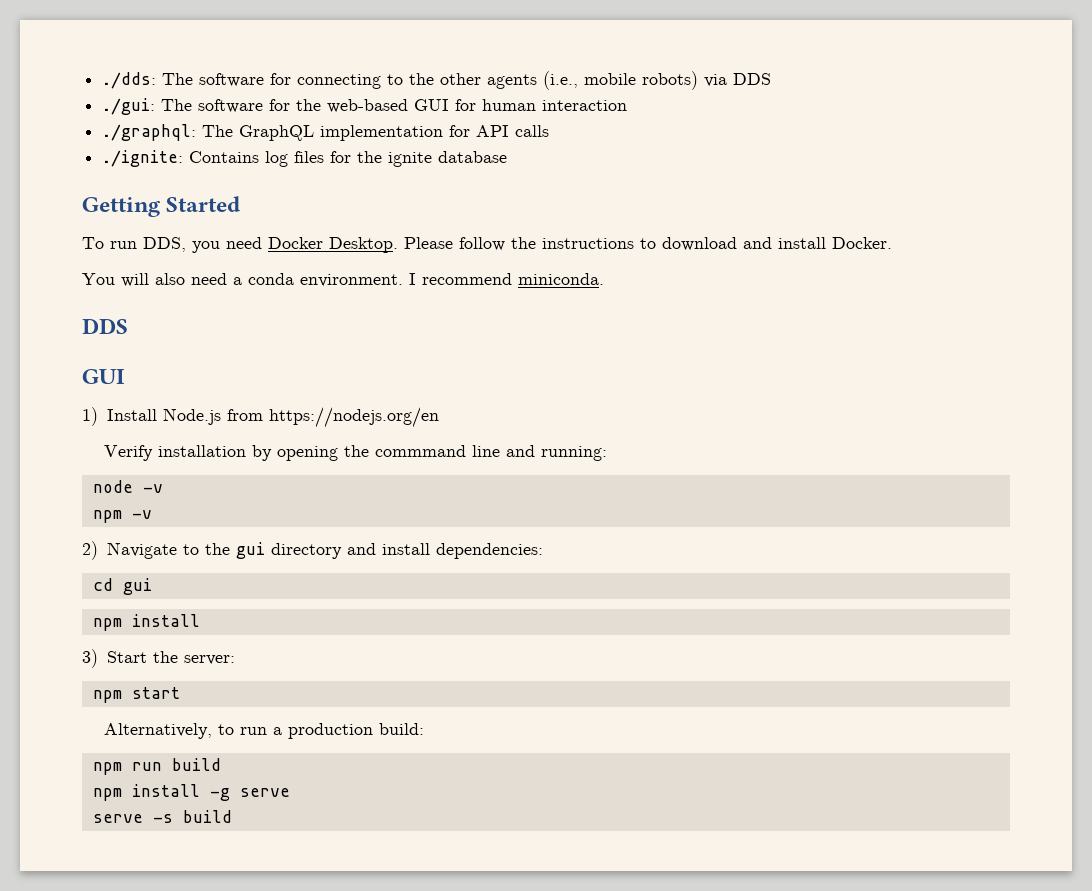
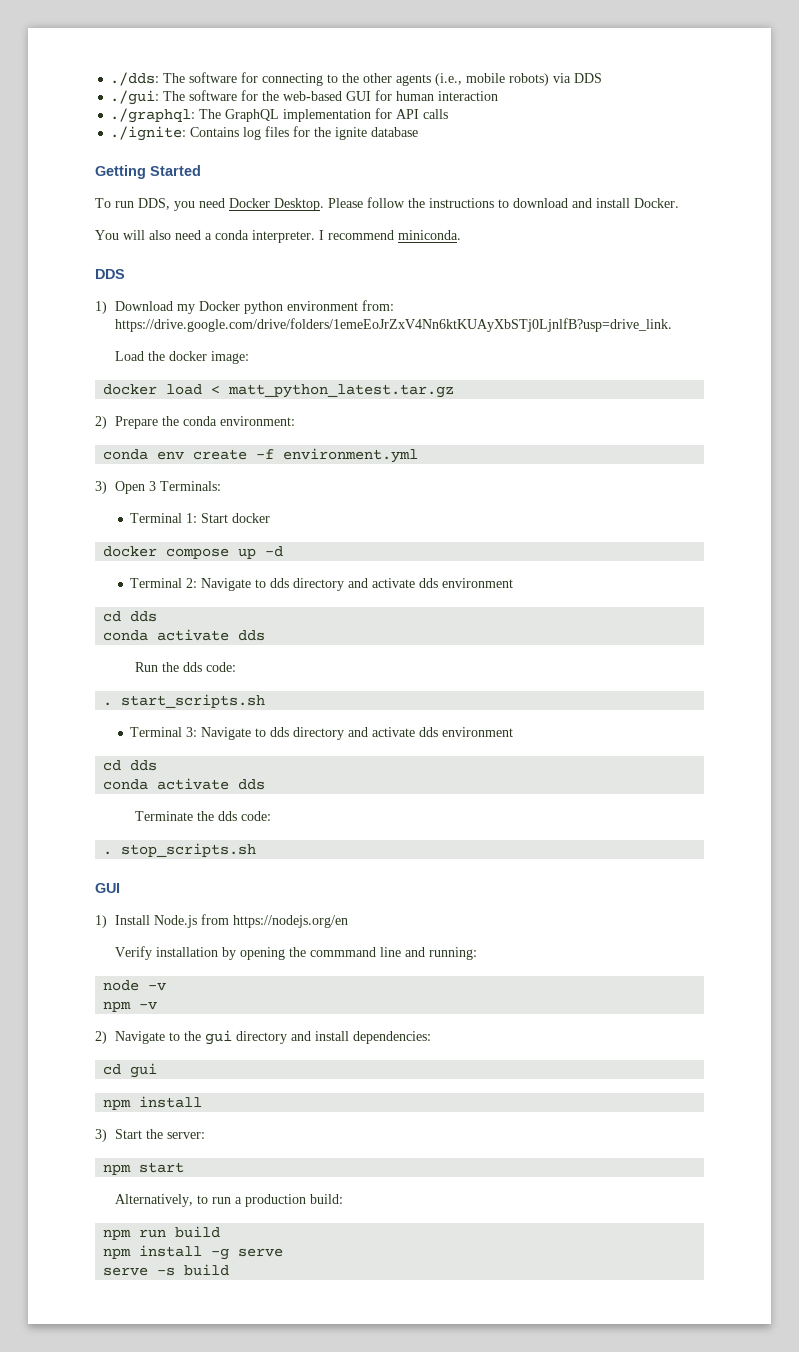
- You will also need a conda environment.
+ You will also need a conda interpreter.
+ 1) Download my Docker python environment from: https://drive.google.com/drive/folders/1emeEoJrZxV4Nn6ktKUAyXbSTj0LjnlfB?usp=drive_link.
+ Load the docker image:
+ docker load < matt_python_latest.tar.gz
+ 2) Prepare the conda environment:
+ conda env create -f environment.yml
+ 3) Open 3 Terminals:
+ Terminal 1: Start docker
+ docker compose up -d
+ Terminal 2: Navigate to dds directory and activate dds environment
+ cd dds
+ conda activate dds
+ Run the dds code:
+ . start_scripts.sh
+ Terminal 3: Navigate to dds directory and activate dds environment
+ cd dds
+ conda activate dds
+ Terminate the dds code:
+ . stop_scripts.sh

